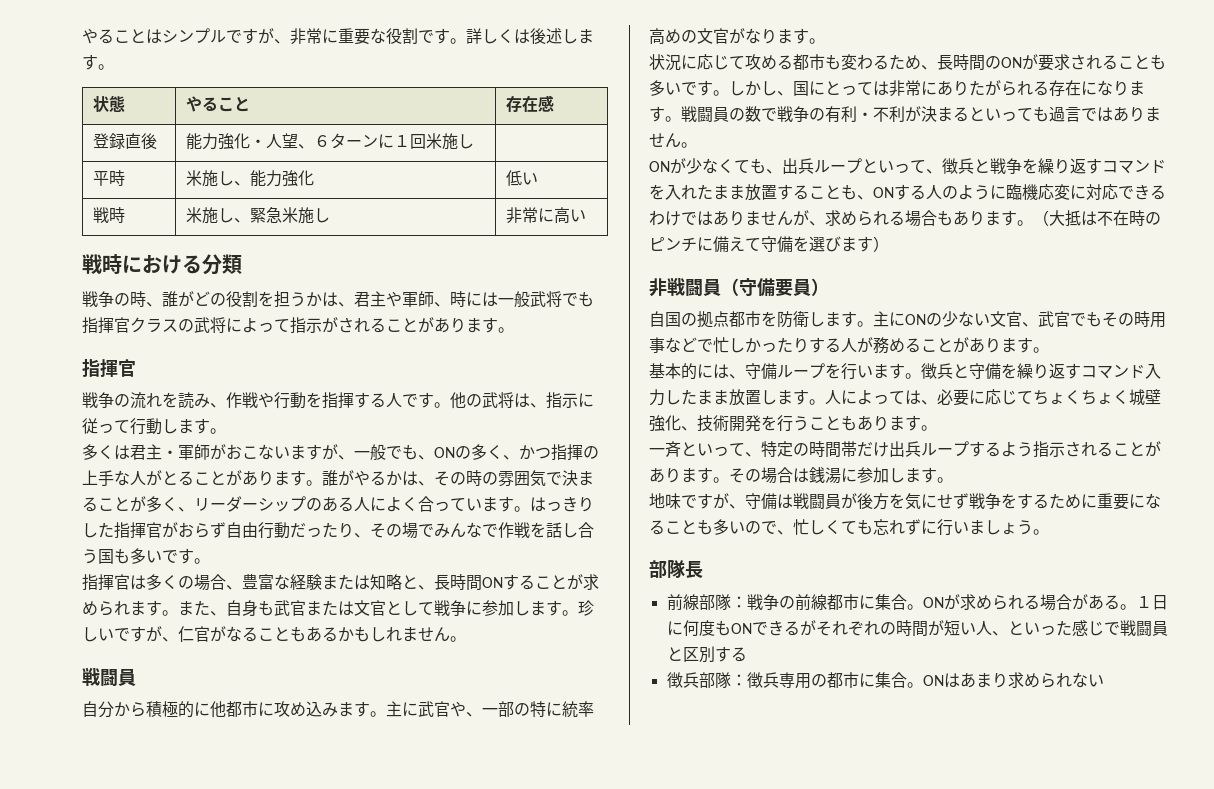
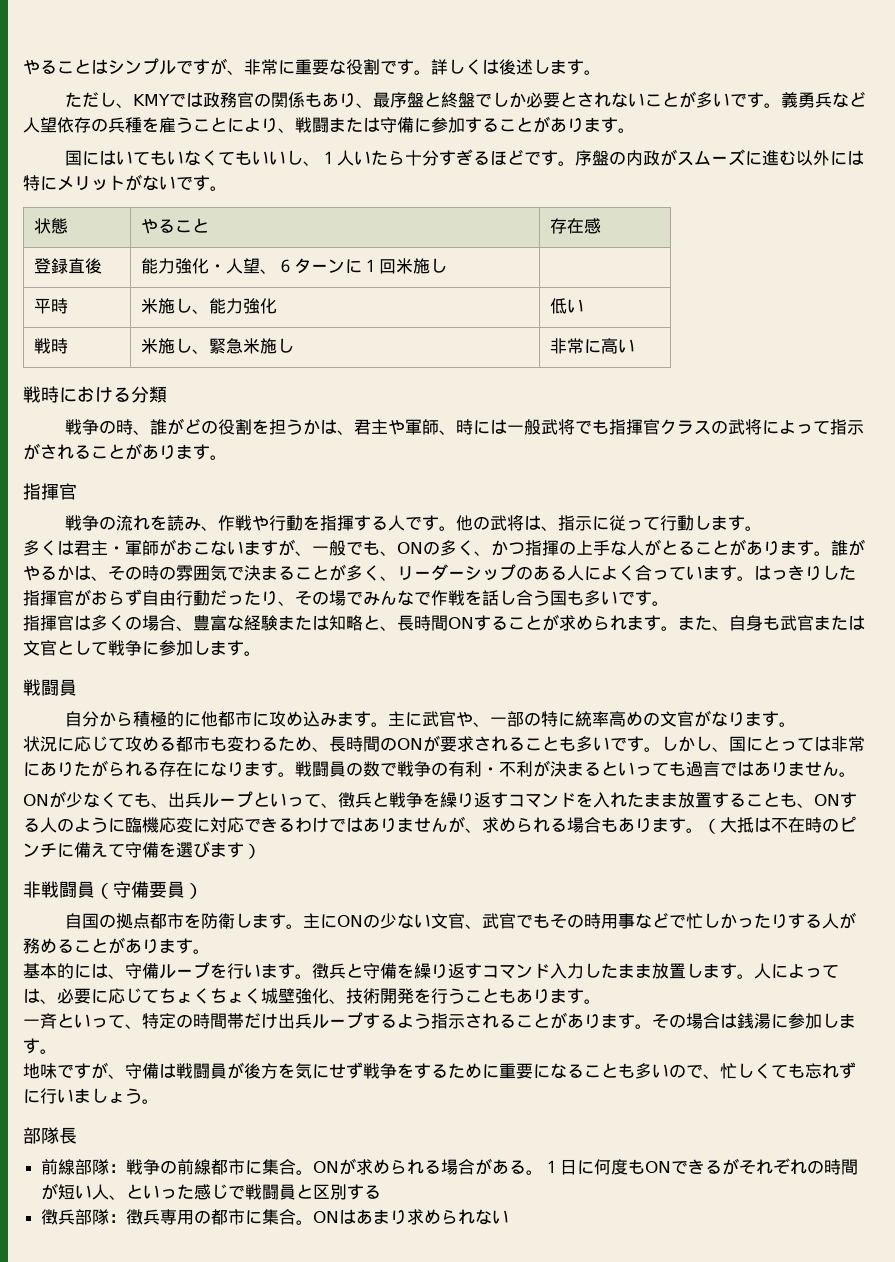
+ ただし、KMYでは政務官の関係もあり、最序盤と終盤でしか必要とされないことが多いです。義勇兵など人望依存の兵種を雇うことにより、戦闘または守備に参加することがあります。
+ 国にはいてもいなくてもいいし、１人いたら十分すぎるほどです。序盤の内政がスムーズに進む以外には特にメリットがないです。
- 珍しいですが、仁官がなることもあるかもしれません。

